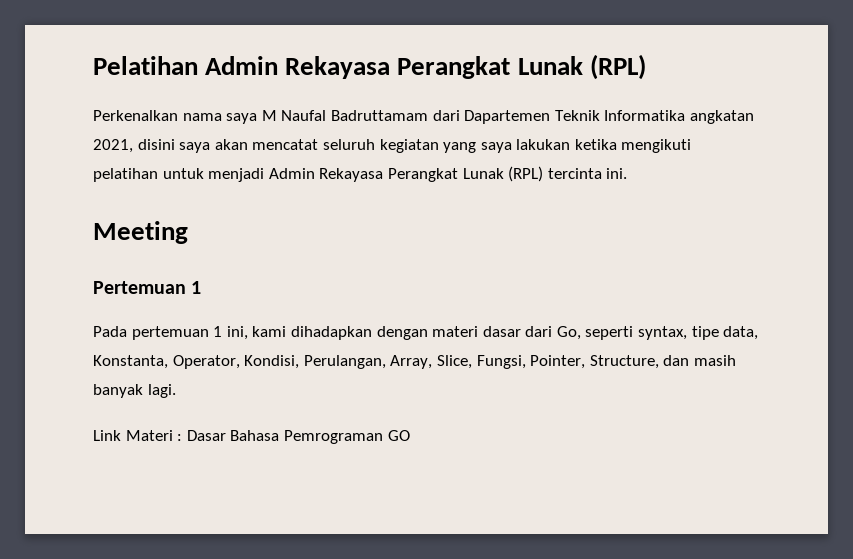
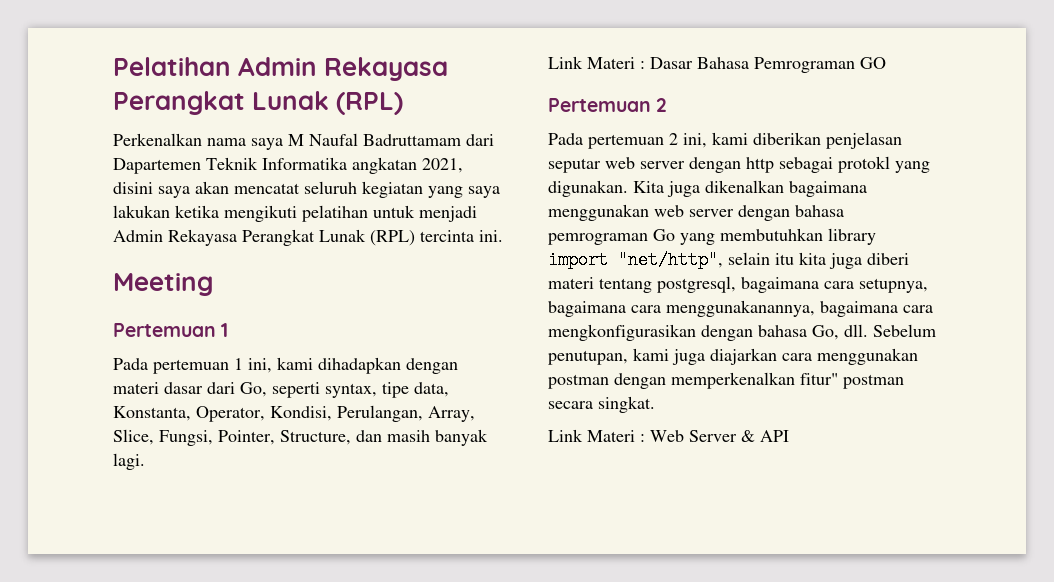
+ Pertemuan 2
+ Pada pertemuan 2 ini, kami diberikan penjelasan seputar web server dengan http sebagai protokl yang digunakan. Kita juga dikenalkan bagaimana menggunakan web server dengan bahasa pemrograman Go yang membutuhkan library import "net/http", selain itu kita juga diberi materi tentang postgresql, bagaimana cara setupnya, bagaimana cara menggunakanannya, bagaimana cara mengkonfigurasikan dengan bahasa Go, dll. Sebelum penutupan, kami juga diajarkan cara menggunakan postman dengan memperkenalkan fitur" postman secara singkat.
+ Link Materi : Web Server & API

